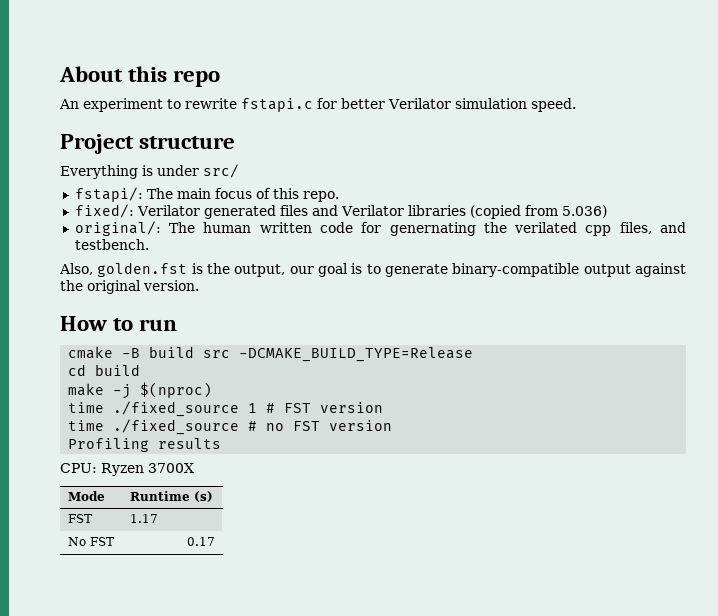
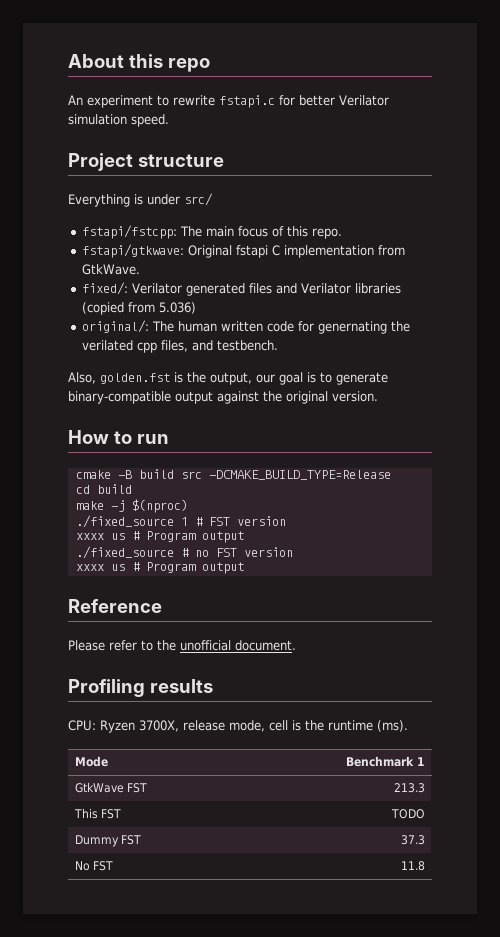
- fstapi/: The main focus of this repo.
+ fstapi/fstcpp: The main focus of this repo.
+ fstapi/gtkwave: Original fstapi C implementation from GtkWave.
- time ./fixed_source 1 # FST version
- time ./fixed_source # no FST version
+ ./fixed_source 1 # FST version
+ xxxx us # Program output
+ ./fixed_source # no FST version
+ xxxx us # Program output
+ Reference
+ Please refer to the unofficial document.
  Profiling results
- CPU: Ryzen 3700X
- Mode | Runtime (s)
- FST | 1.17
+ CPU: Ryzen 3700X, release mode, cell is the runtime (ms).
+ Mode | Benchmark 1
+ GtkWave FST | 213.3
+ This FST | TODO
+ Dummy FST | 37.3
- No FST | 0.17
+ No FST | 11.8

